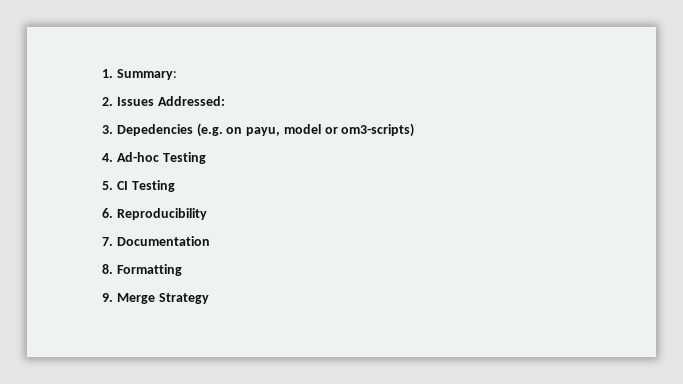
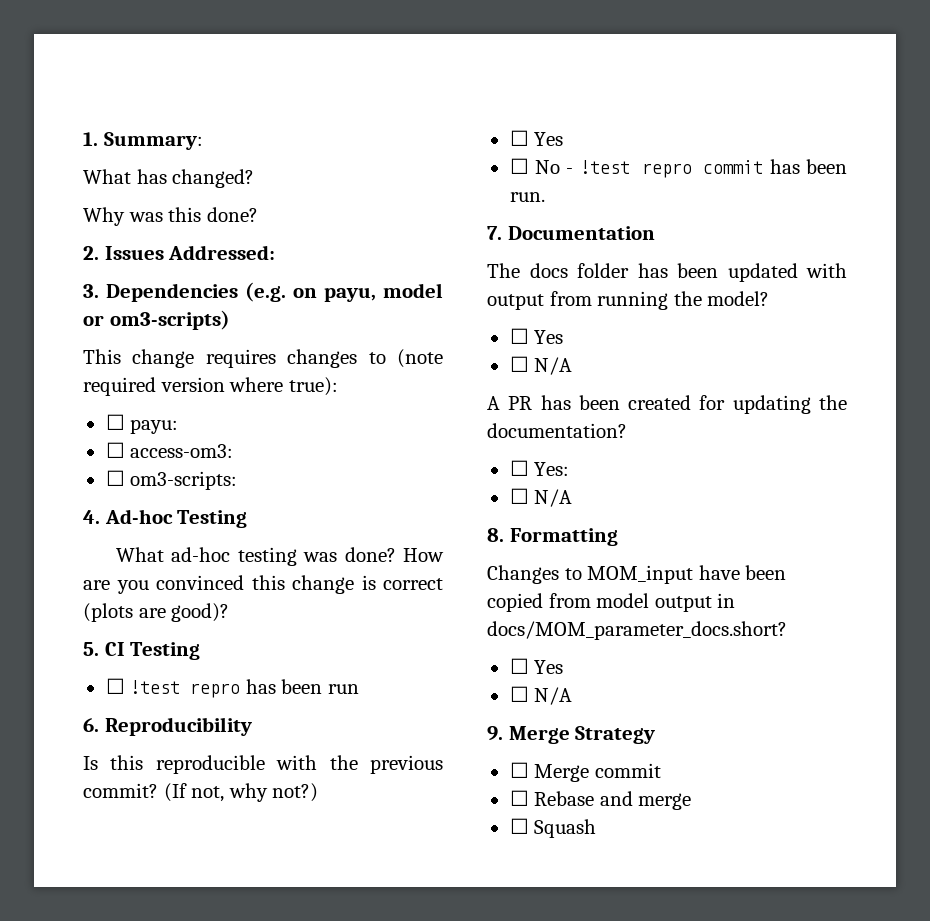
+ What has changed?
+ Why was this done?
- 3. Depedencies (e.g. on payu, model or om3-scripts)
+ 3. Dependencies (e.g. on payu, model or om3-scripts)
+ This change requires changes to (note required version where true):
+ ☐ payu:
+ ☐ access-om3:
+ ☐ om3-scripts:
  4. Ad-hoc Testing
+ What ad-hoc testing was done? How are you convinced this change is correct (plots are good)?
  5. CI Testing
+ ☐ !test repro has been run
  6. Reproducibility
+ Is this reproducible with the previous commit? (If not, why not?)
+ ☐ Yes
+ ☐ No - !test repro commit has been run.
  7. Documentation
+ The docs folder has been updated with output from running the model?
+ ☐ Yes
+ ☐ N/A
+ A PR has been created for updating the documentation?
+ ☐ Yes:
+ ☐ N/A
  8. Formatting
+ Changes to MOM_input have been copied from model output in docs/MOM_parameter_docs.short?
+ ☐ Yes
+ ☐ N/A
  9. Merge Strategy
+ ☐ Merge commit
+ ☐ Rebase and merge
+ ☐ Squash

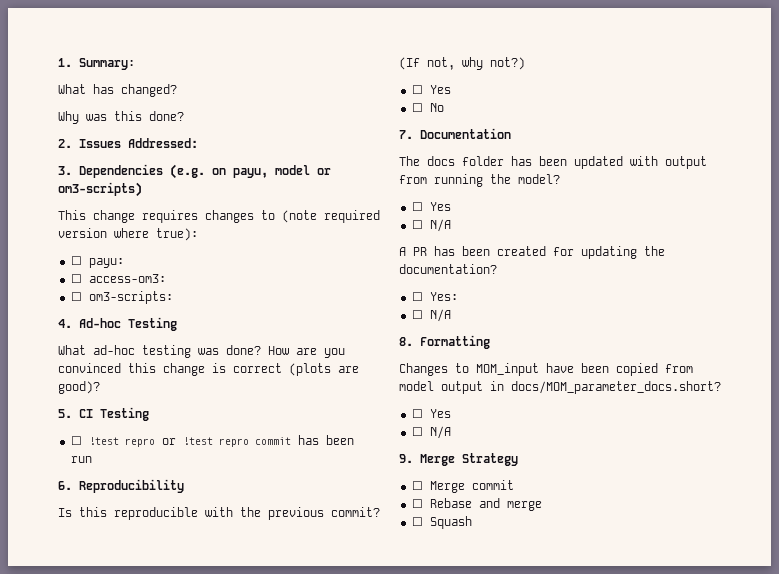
- ☐ !test repro has been run
+ ☐ !test repro or !test repro commit has been run
- ☐ No - !test repro commit has been run.
+ ☐ No

